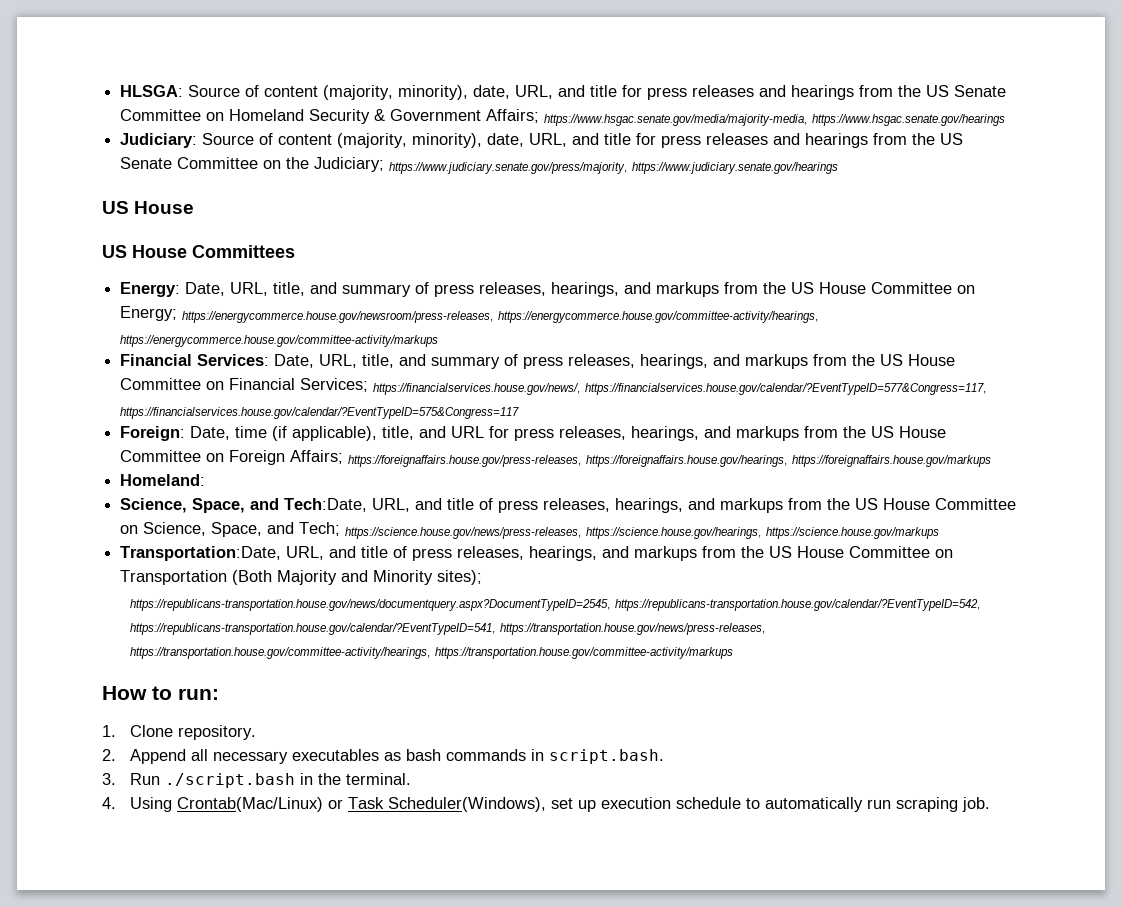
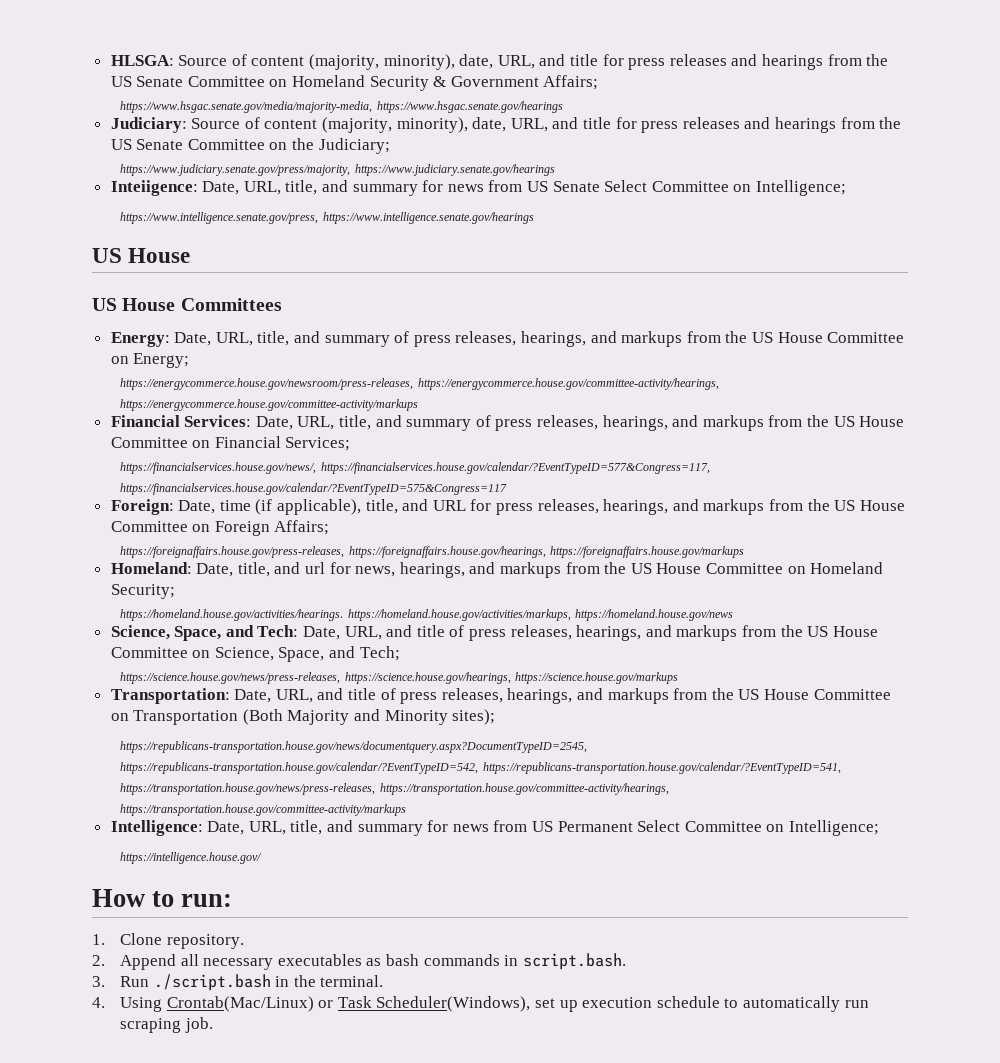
- HLSGA: Source of content (majority, minority), date, URL, and title for press releases and hearings from the US Senate Committee on Homeland Security & Government Affairs; https://www.hsgac.senate.gov/media/majority-media, https://www.hsgac.senate.gov/hearings
+ HLSGA: Source of content (majority, minority), date, URL, and title for press releases and hearings from the US Senate Committee on Homeland Security & Government Affairs;
+ https://www.hsgac.senate.gov/media/majority-media, https://www.hsgac.senate.gov/hearings
- Judiciary: Source of content (majority, minority), date, URL, and title for press releases and hearings from the US Senate Committee on the Judiciary; https://www.judiciary.senate.gov/press/majority, https://www.judiciary.senate.gov/hearings
+ Judiciary: Source of content (majority, minority), date, URL, and title for press releases and hearings from the US Senate Committee on the Judiciary;
+ https://www.judiciary.senate.gov/press/majority, https://www.judiciary.senate.gov/hearings
+ Inteiigence: Date, URL, title, and summary for news from US Senate Select Committee on Intelligence;
+ https://www.intelligence.senate.gov/press, https://www.intelligence.senate.gov/hearings
- Energy: Date, URL, title, and summary of press releases, hearings, and markups from the US House Committee on Energy; https://energycommerce.house.gov/newsroom/press-releases, https://energycommerce.house.gov/committee-activity/hearings, https://energycommerce.house.gov/committee-activity/markups
+ Energy: Date, URL, title, and summary of press releases, hearings, and markups from the US House Committee on Energy;
+ https://energycommerce.house.gov/newsroom/press-releases, https://energycommerce.house.gov/committee-activity/hearings, https://energycommerce.house.gov/committee-activity/markups
- Financial Services: Date, URL, title, and summary of press releases, hearings, and markups from the US House Committee on Financial Services; https://financialservices.house.gov/news/, https://financialservices.house.gov/calendar/?EventTypeID=577&Congress=117, https://financialservices.house.gov/calendar/?EventTypeID=575&Congress=117
+ Financial Services: Date, URL, title, and summary of press releases, hearings, and markups from the US House Committee on Financial Services;
+ https://financialservices.house.gov/news/, https://financialservices.house.gov/calendar/?EventTypeID=577&Congress=117, https://financialservices.house.gov/calendar/?EventTypeID=575&Congress=117
- Foreign: Date, time (if applicable), title, and URL for press releases, hearings, and markups from the US House Committee on Foreign Affairs; https://foreignaffairs.house.gov/press-releases, https://foreignaffairs.house.gov/hearings, https://foreignaffairs.house.gov/markups
+ Foreign: Date, time (if applicable), title, and URL for press releases, hearings, and markups from the US House Committee on Foreign Affairs;
+ https://foreignaffairs.house.gov/press-releases, https://foreignaffairs.house.gov/hearings, https://foreignaffairs.house.gov/markups
- Homeland:
- Science, Space, and Tech:Date, URL, and title of press releases, hearings, and markups from the US House Committee on Science, Space, and Tech; https://science.house.gov/news/press-releases, https://science.house.gov/hearings, https://science.house.gov/markups
+ Homeland: Date, title, and url for news, hearings, and markups from the US House Committee on Homeland Security;
+ https://homeland.house.gov/activities/hearings. https://homeland.house.gov/activities/markups, https://homeland.house.gov/news
+ Science, Space, and Tech: Date, URL, and title of press releases, hearings, and markups from the US House Committee on Science, Space, and Tech;
+ https://science.house.gov/news/press-releases, https://science.house.gov/hearings, https://science.house.gov/markups
- Transportation:Date, URL, and title of press releases, hearings, and markups from the US House Committee on Transportation (Both Majority and Minority sites);
+ Transportation: Date, URL, and title of press releases, hearings, and markups from the US House Committee on Transportation (Both Majority and Minority sites);
+ Intelligence: Date, URL, title, and summary for news from US Permanent Select Committee on Intelligence;
+ https://intelligence.house.gov/

